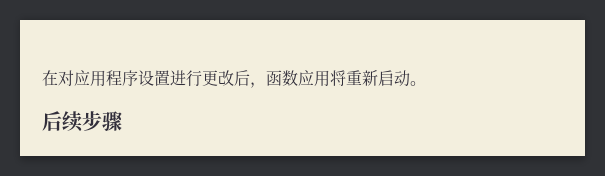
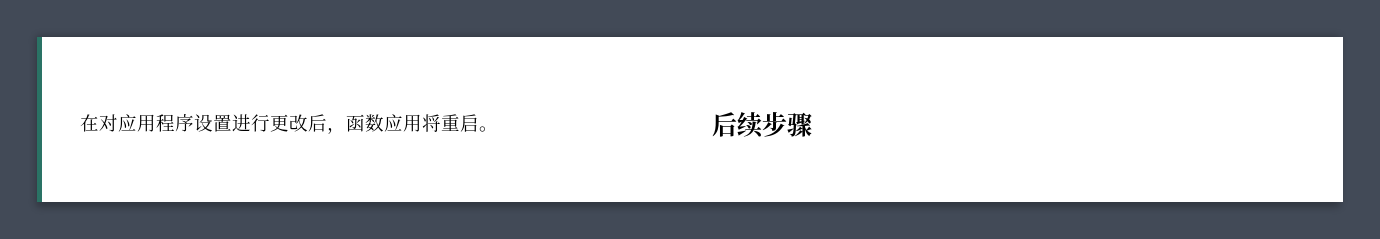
- 在对应用程序设置进行更改后，函数应用将重新启动。
+ 在对应用程序设置进行更改后，函数应用将重启。

